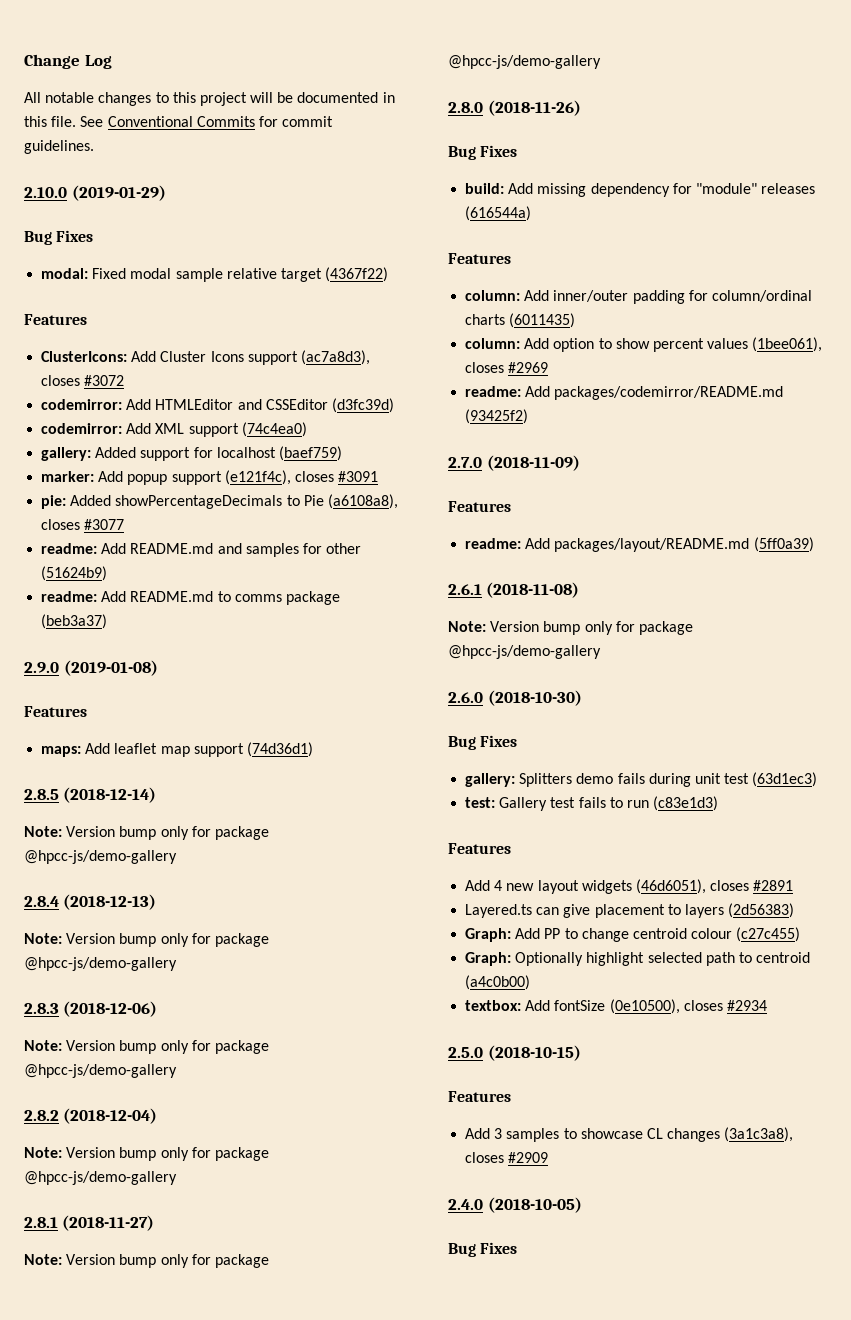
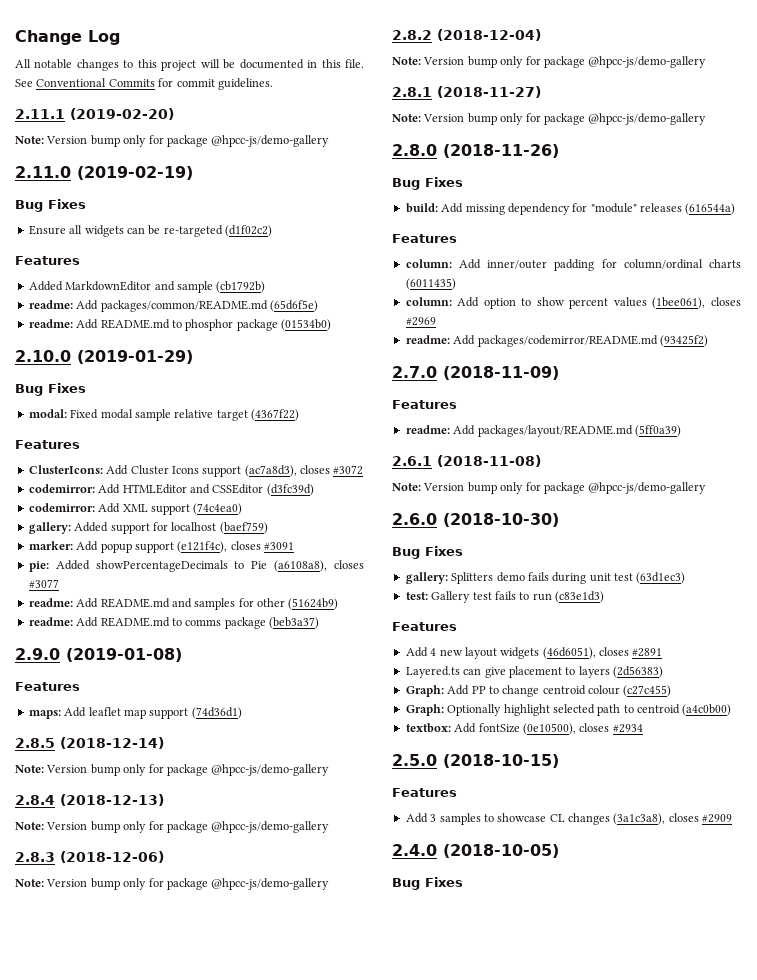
+ 2.11.1 (2019-02-20)
+ Note: Version bump only for package @hpcc-js/demo-gallery
+ 2.11.0 (2019-02-19)
+ Bug Fixes
+ Ensure all widgets can be re-targeted (d1f02c2)
+ Features
+ Added MarkdownEditor and sample (cb1792b)
+ readme: Add packages/common/README.md (65d6f5e)
+ readme: Add README.md to phosphor package (01534b0)

